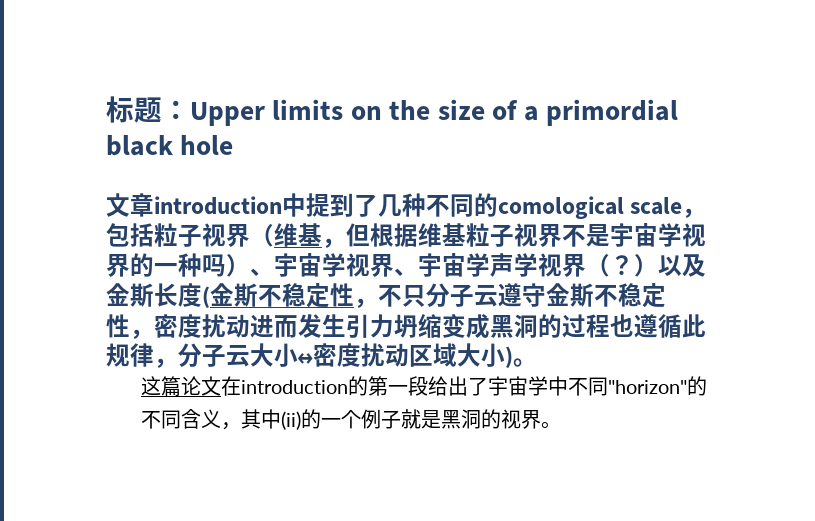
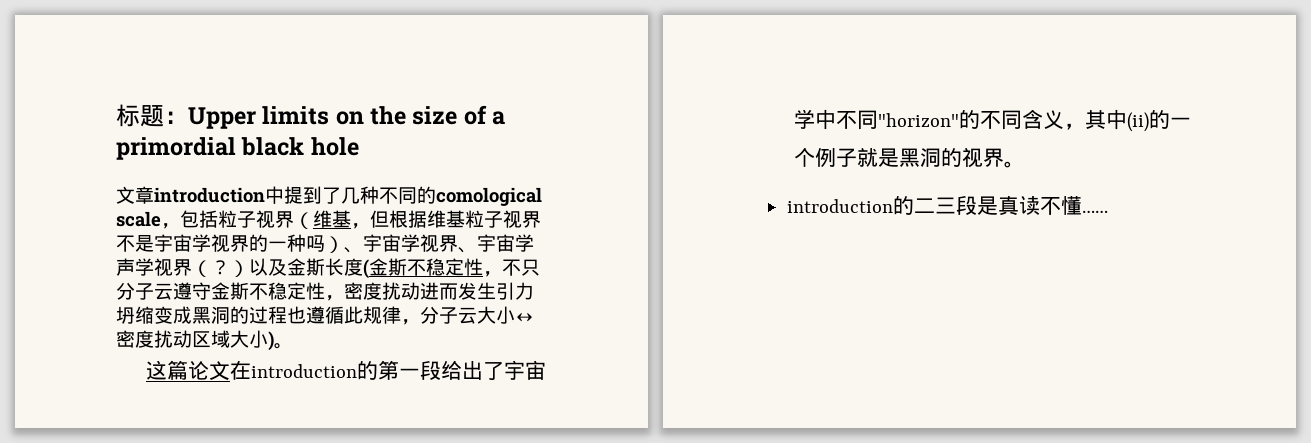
+ introduction的二三段是真读不懂……

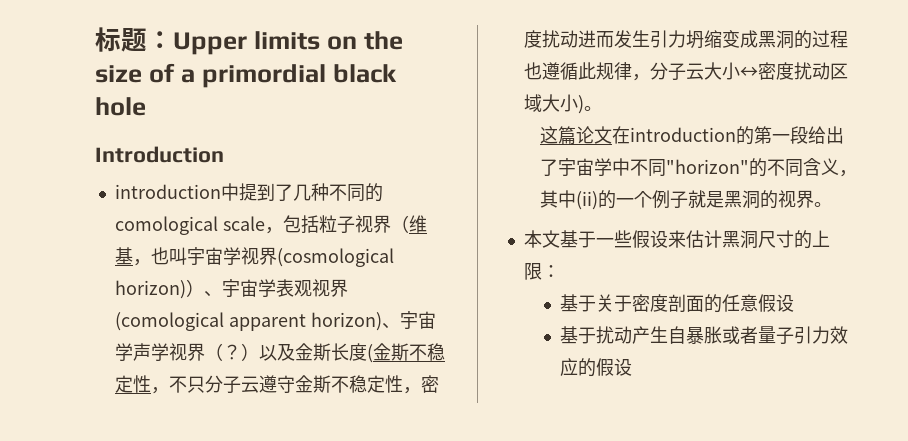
- 文章introduction中提到了几种不同的comological scale，包括粒子视界（维基，但根据维基粒子视界不是宇宙学视界的一种吗）、宇宙学视界、宇宙学声学视界（？）以及金斯长度(金斯不稳定性，不只分子云遵守金斯不稳定性，密度扰动进而发生引力坍缩变成黑洞的过程也遵循此规律，分子云大小↔密度扰动区域大小)。
+ Introduction
+ introduction中提到了几种不同的comological scale，包括粒子视界（维基，也叫宇宙学视界(cosmological horizon)）、宇宙学表观视界(comological apparent horizon)、宇宙学声学视界（？）以及金斯长度(金斯不稳定性，不只分子云遵守金斯不稳定性，密度扰动进而发生引力坍缩变成黑洞的过程也遵循此规律，分子云大小↔密度扰动区域大小)。
- introduction的二三段是真读不懂……
+ 本文基于一些假设来估计黑洞尺寸的上限：
+ 基于关于密度剖面的任意假设
+ 基于扰动产生自暴胀或者量子引力效应的假设

